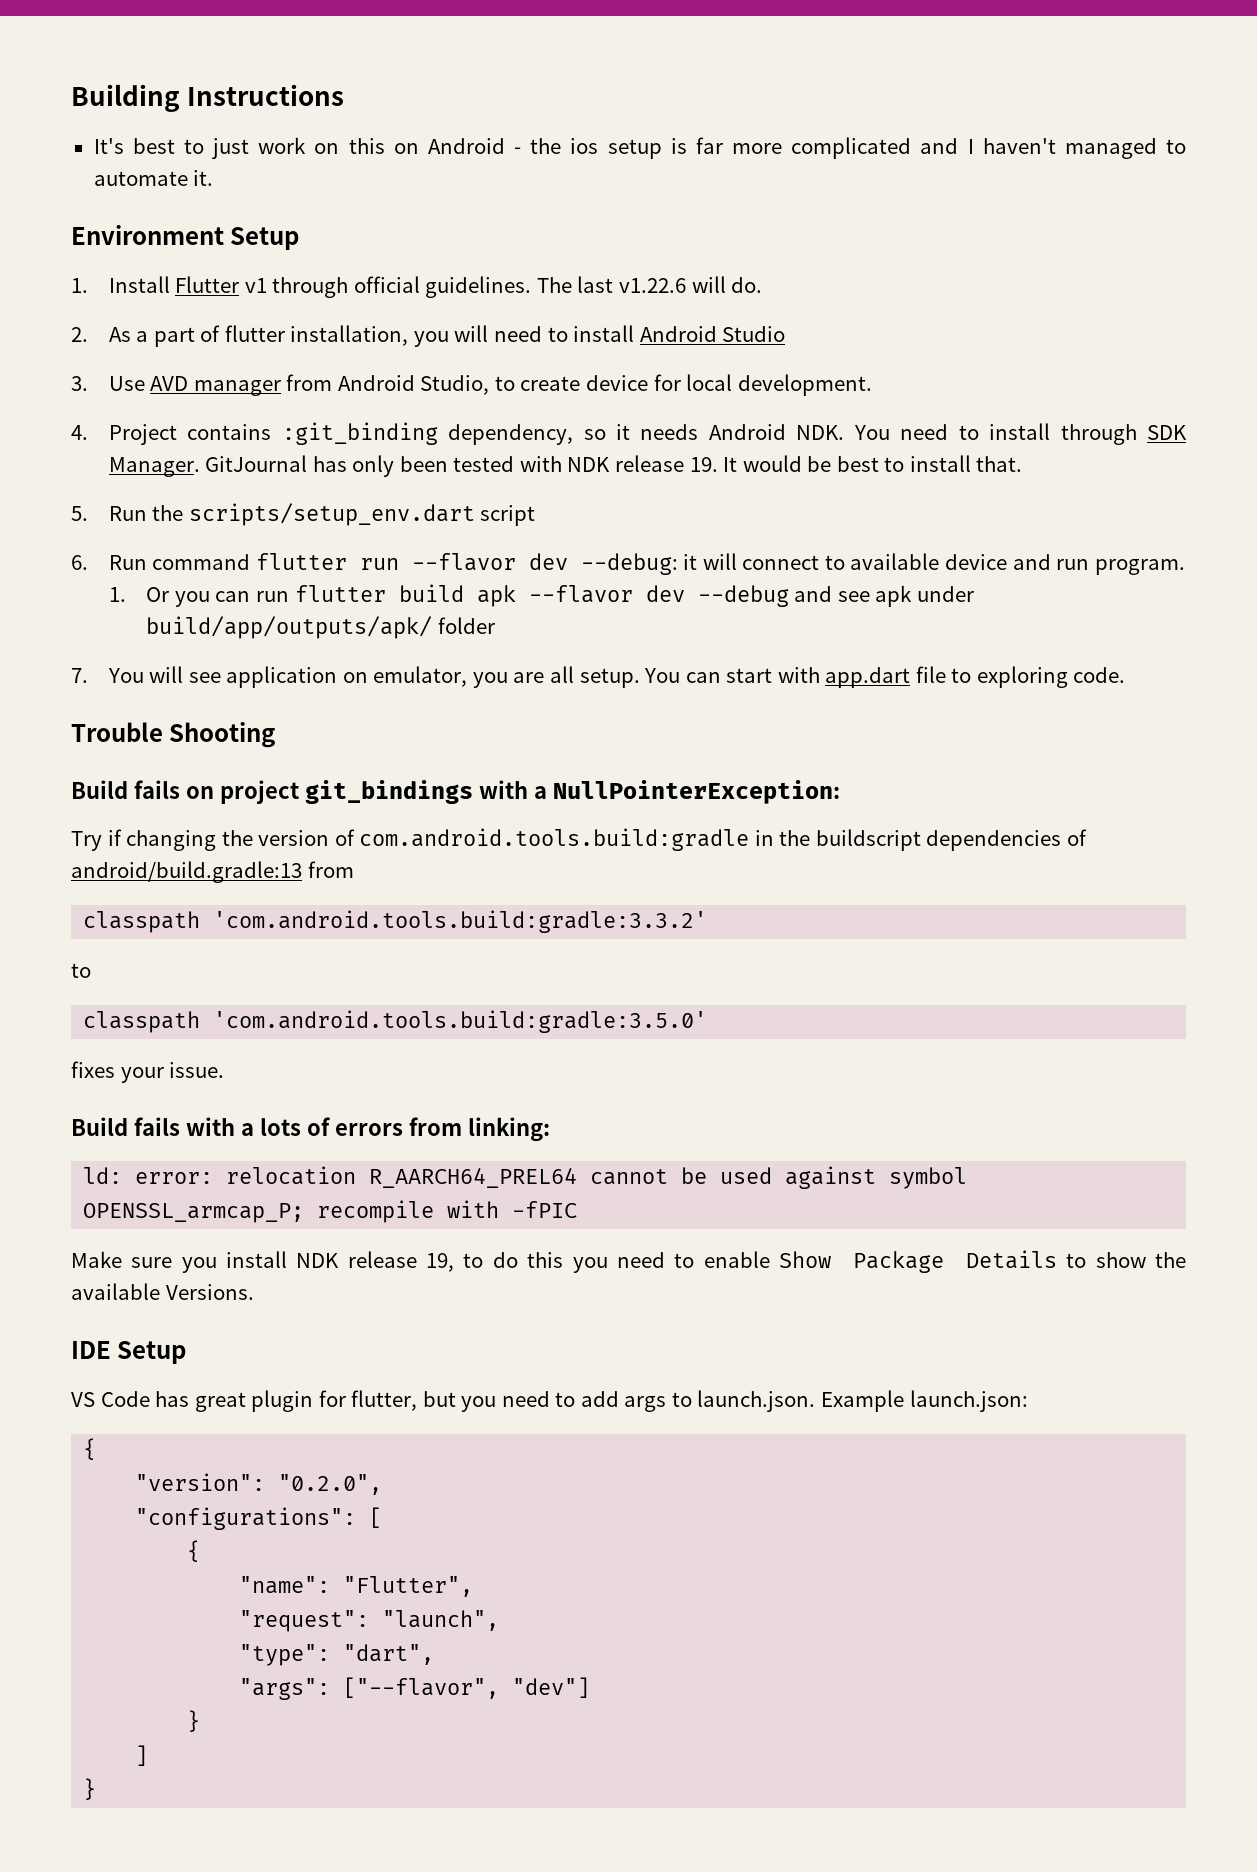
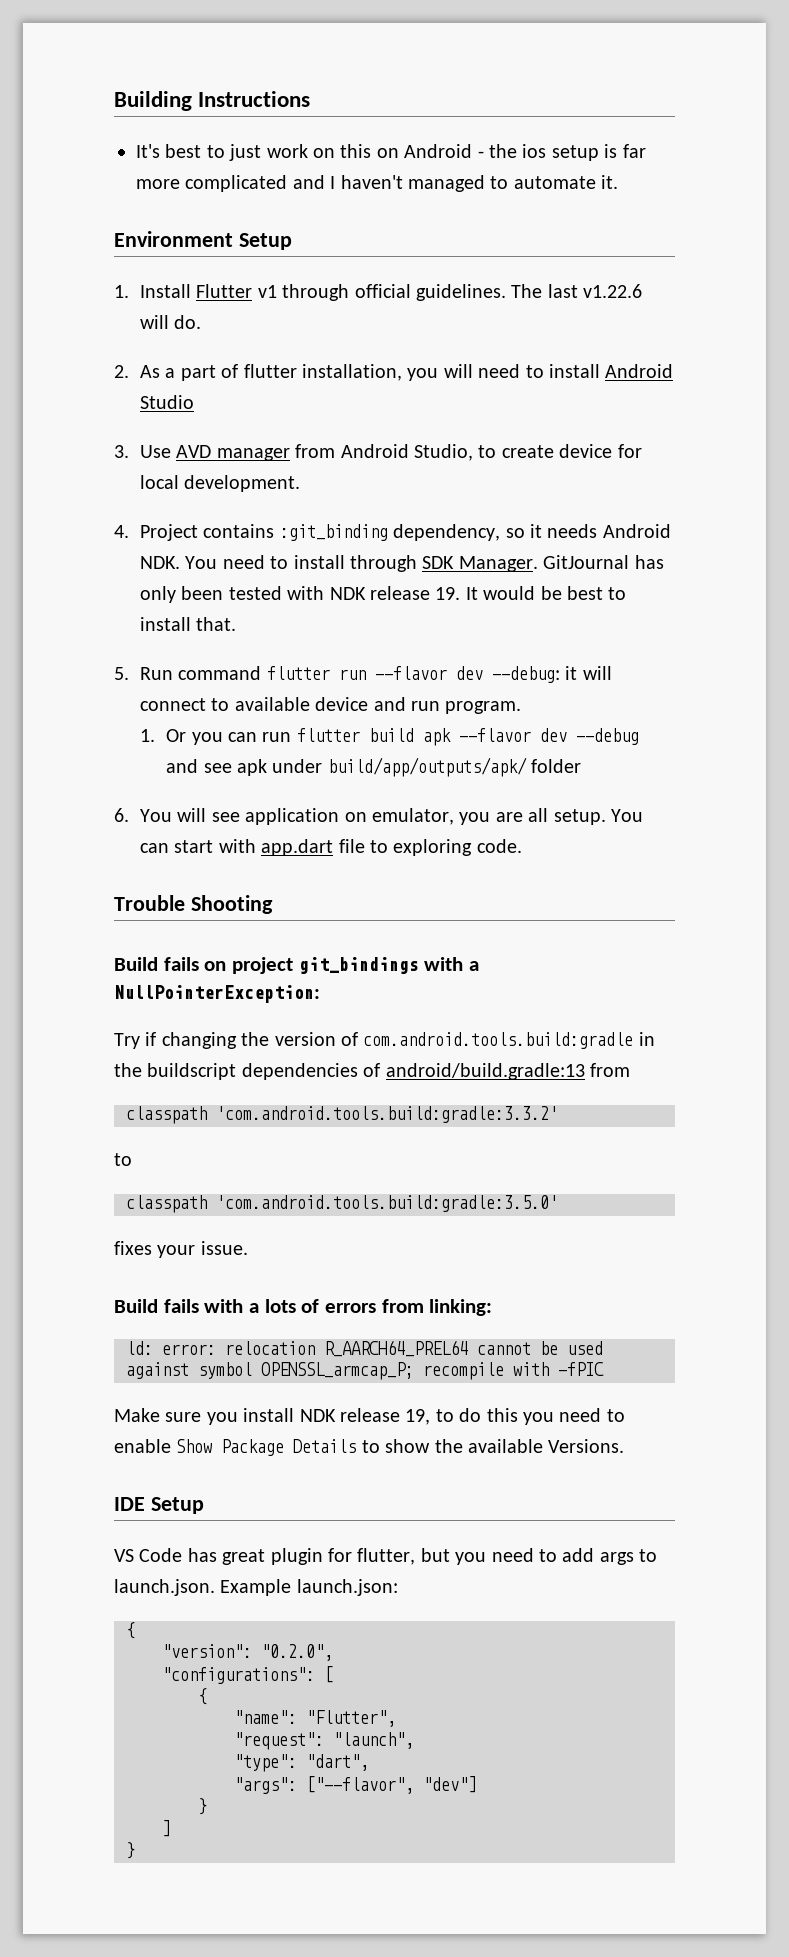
- 5. Run the scripts/setup_env.dart script
- 6. Run command flutter run --flavor dev --debug: it will connect to available device and run program.
+ 5. Run command flutter run --flavor dev --debug: it will connect to available device and run program.
- 7. You will see application on emulator, you are all setup.
+ 6. You will see application on emulator, you are all setup.

